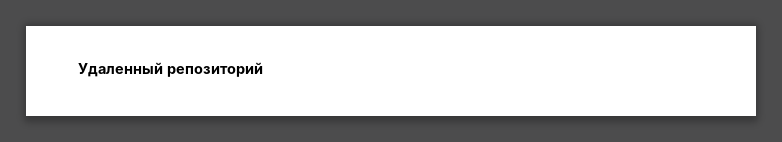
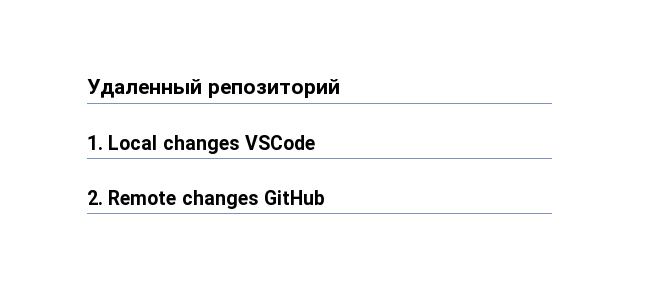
+ 1. Local changes VSCode
+ 2. Remote changes GitHub

